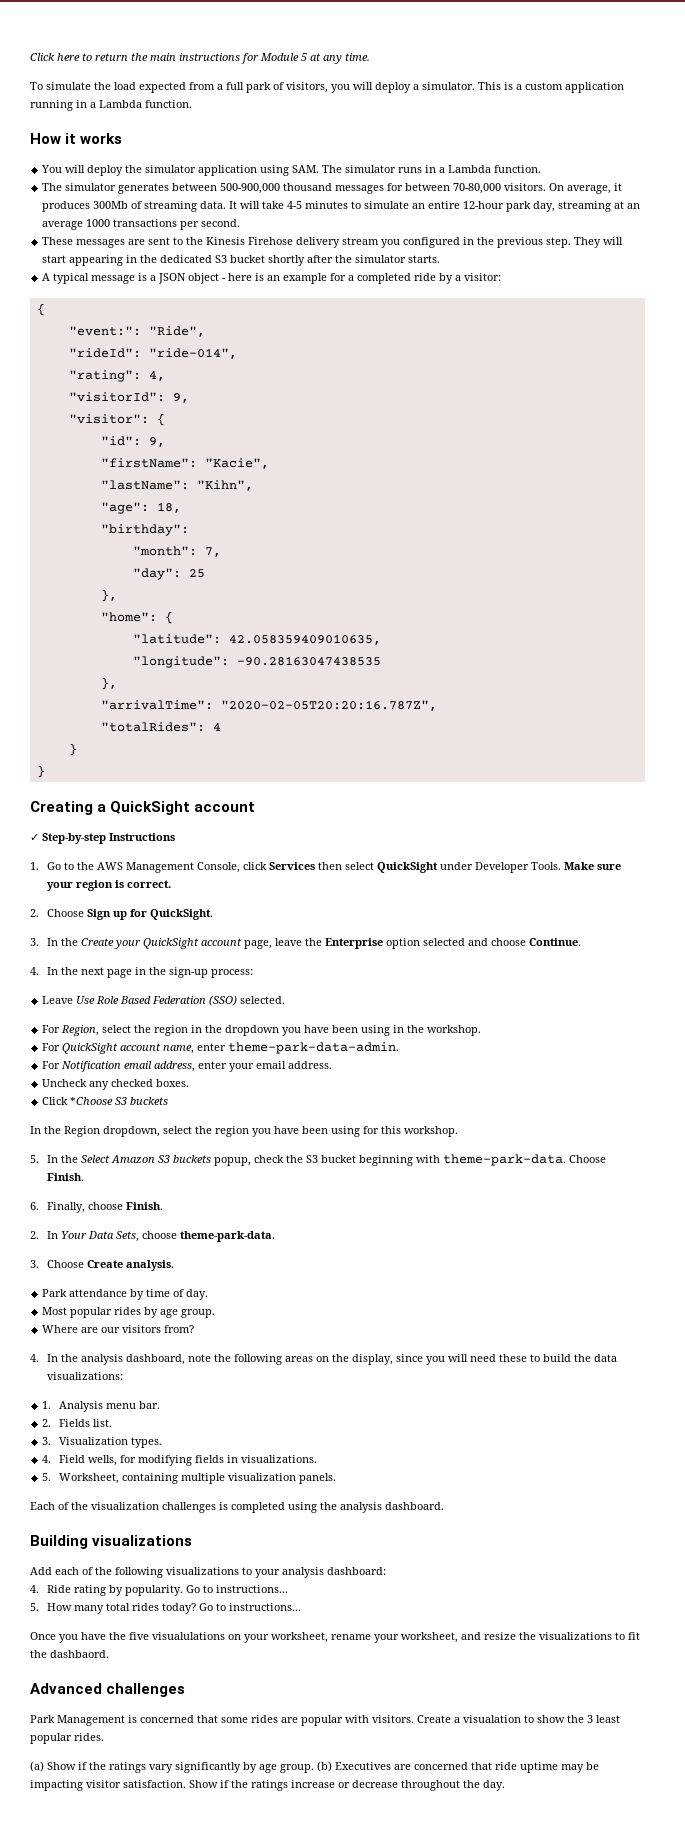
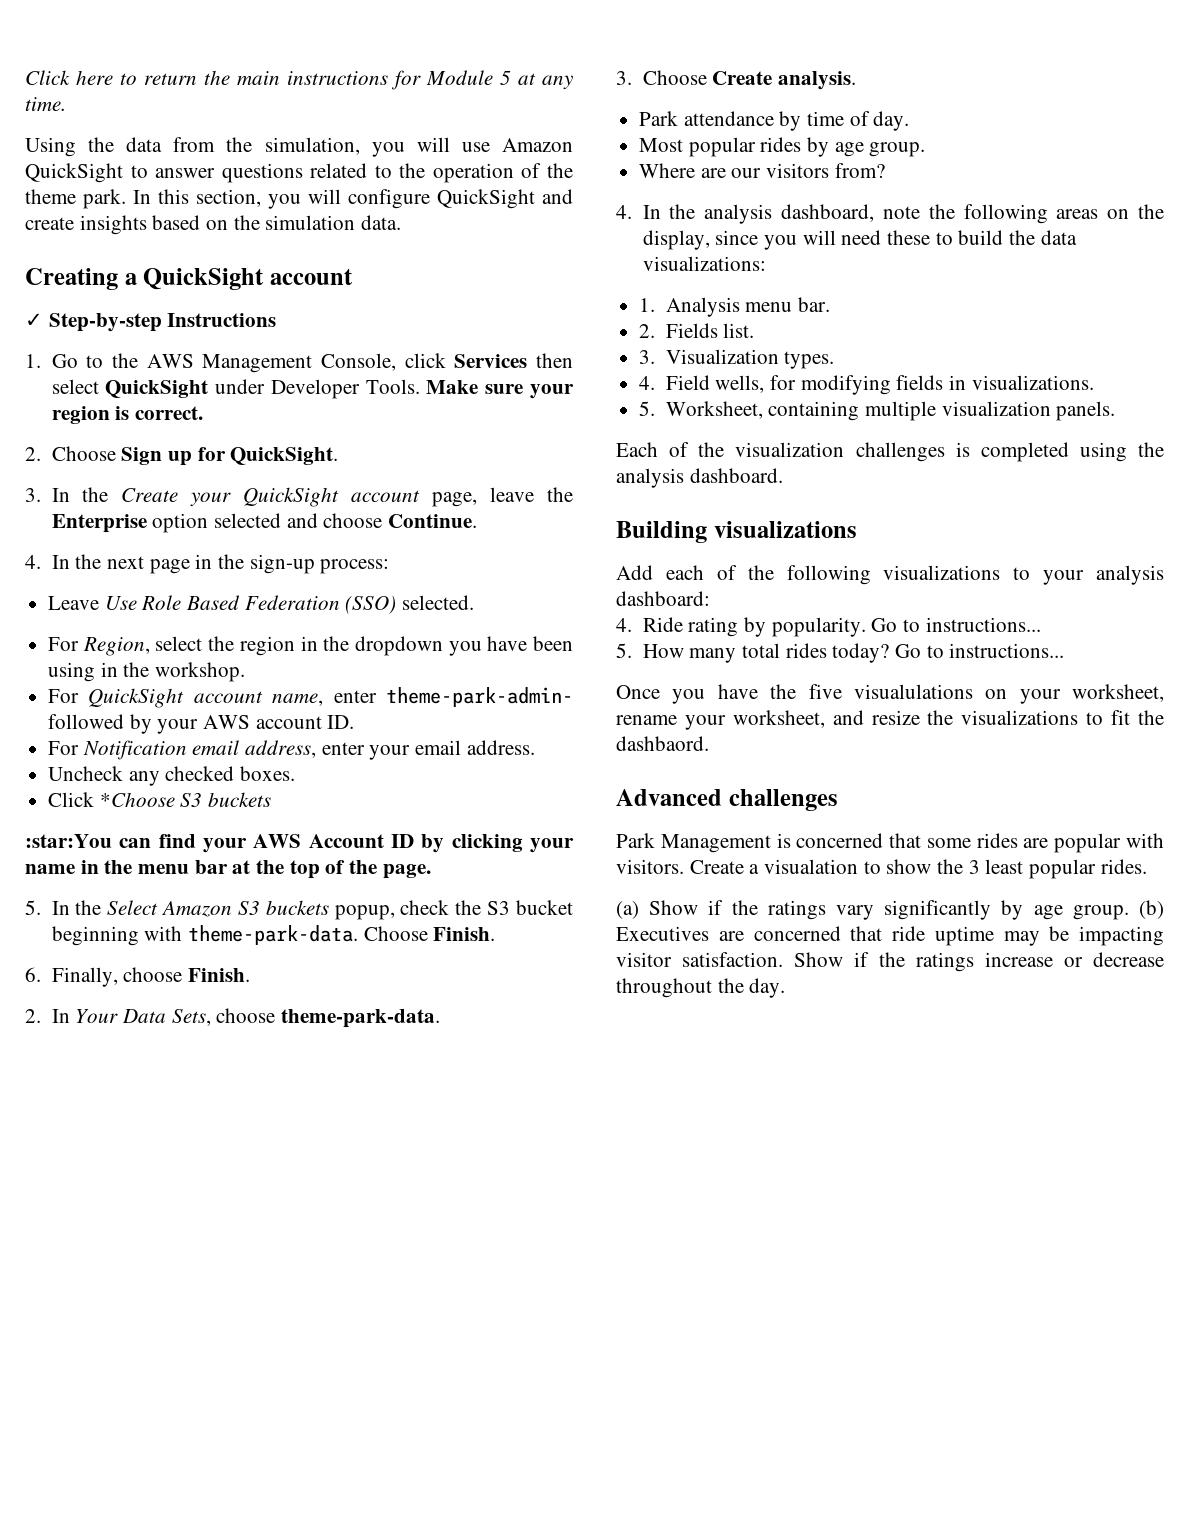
- To simulate the load expected from a full park of visitors, you will deploy a simulator. This is a custom application running in a Lambda function.
- How it works
- You will deploy the simulator application using SAM. The simulator runs in a Lambda function.
- The simulator generates between 500-900,000 thousand messages for between 70-80,000 visitors. On average, it produces 300Mb of streaming data. It will take 4-5 minutes to simulate an entire 12-hour park day, streaming at an average 1000 transactions per second.
- These messages are sent to the Kinesis Firehose delivery stream you configured in the previous step. They will start appearing in the dedicated S3 bucket shortly after the simulator starts.
- A typical message is a JSON object - here is an example for a completed ride by a visitor:
- {
- "event:": "Ride",
- "rideId": "ride-014",
- "rating": 4,
- "visitorId": 9,
- "visitor": {
- "id": 9,
- "firstName": "Kacie",
- "lastName": "Kihn",
- "age": 18,
- "birthday":
- "month": 7,
- "day": 25
- },
- "home": {
- "latitude": 42.058359409010635,
- "longitude": -90.28163047438535
- },
- "arrivalTime": "2020-02-05T20:20:16.787Z",
- "totalRides": 4
- }
- }
+ Using the data from the simulation, you will use Amazon QuickSight to answer questions related to the operation of the theme park. In this section, you will configure QuickSight and create insights based on the simulation data.
- For QuickSight account name, enter theme-park-data-admin.
+ For QuickSight account name, enter theme-park-admin- followed by your AWS account ID.
- In the Region dropdown, select the region you have been using for this workshop.
+ :star:You can find your AWS Account ID by clicking your name in the menu bar at the top of the page.

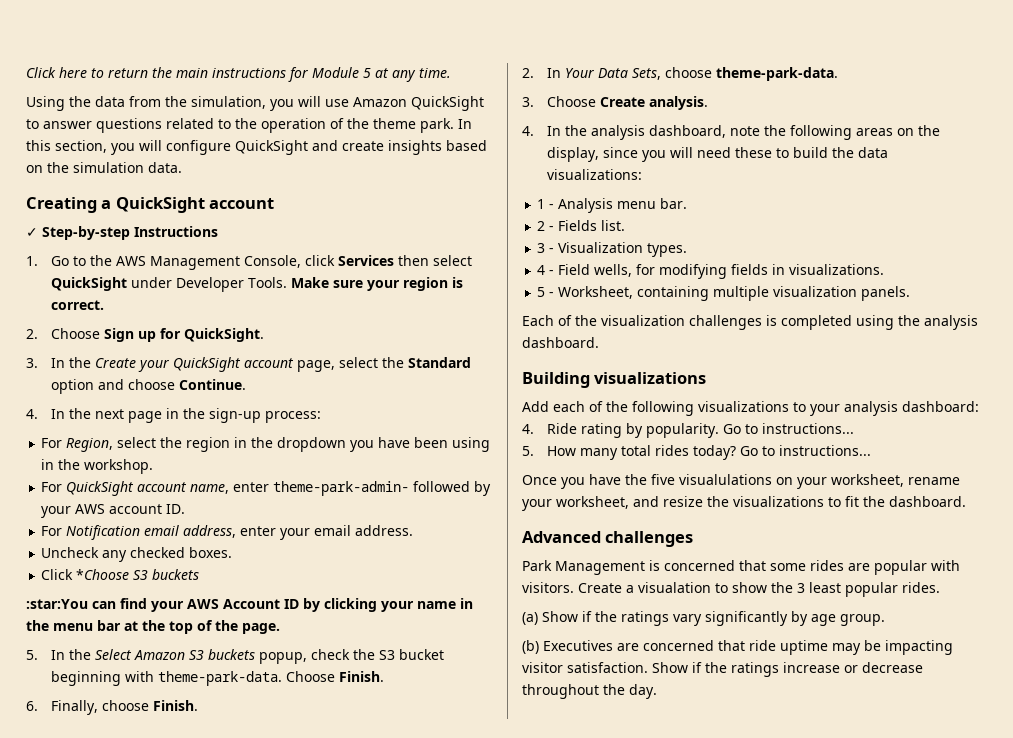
- 3. In the Create your QuickSight account page, leave the Enterprise option selected and choose Continue.
+ 3. In the Create your QuickSight account page, select the Standard option and choose Continue.
- Leave Use Role Based Federation (SSO) selected.
- Park attendance by time of day.
- Most popular rides by age group.
- Where are our visitors from?
- 1. Analysis menu bar.
+ 1 - Analysis menu bar.
- 2. Fields list.
+ 2 - Fields list.
- 3. Visualization types.
+ 3 - Visualization types.
- 4. Field wells, for modifying fields in visualizations.
+ 4 - Field wells, for modifying fields in visualizations.
- 5. Worksheet, containing multiple visualization panels.
+ 5 - Worksheet, containing multiple visualization panels.
- Once you have the five visualulations on your worksheet, rename your worksheet, and resize the visualizations to fit the dashbaord.
+ Once you have the five visualulations on your worksheet, rename your worksheet, and resize the visualizations to fit the dashboard.
- (a) Show if the ratings vary significantly by age group. (b) Executives are concerned that ride uptime may be impacting visitor satisfaction.
+ (a) Show if the ratings vary significantly by age group.
+ (b) Executives are concerned that ride uptime may be impacting visitor satisfaction.

